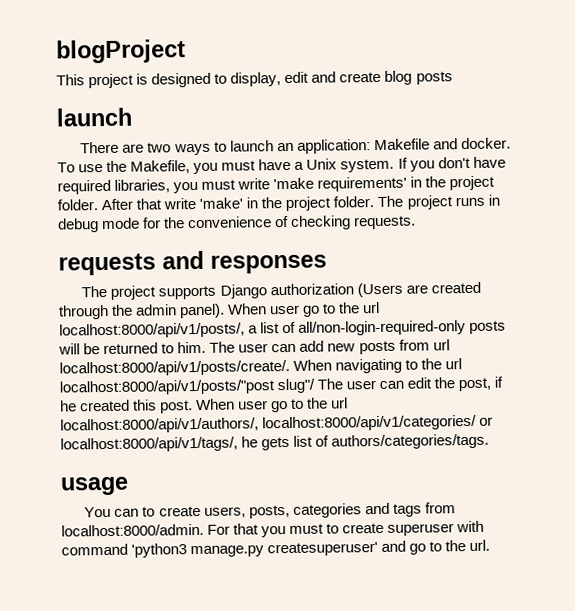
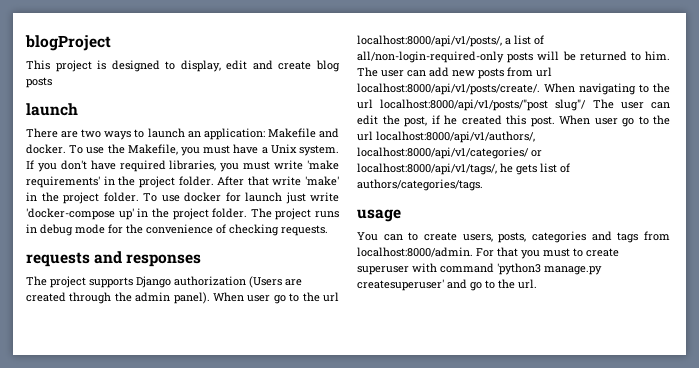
+ To use docker for launch just write 'docker-compose up' in the project folder.

